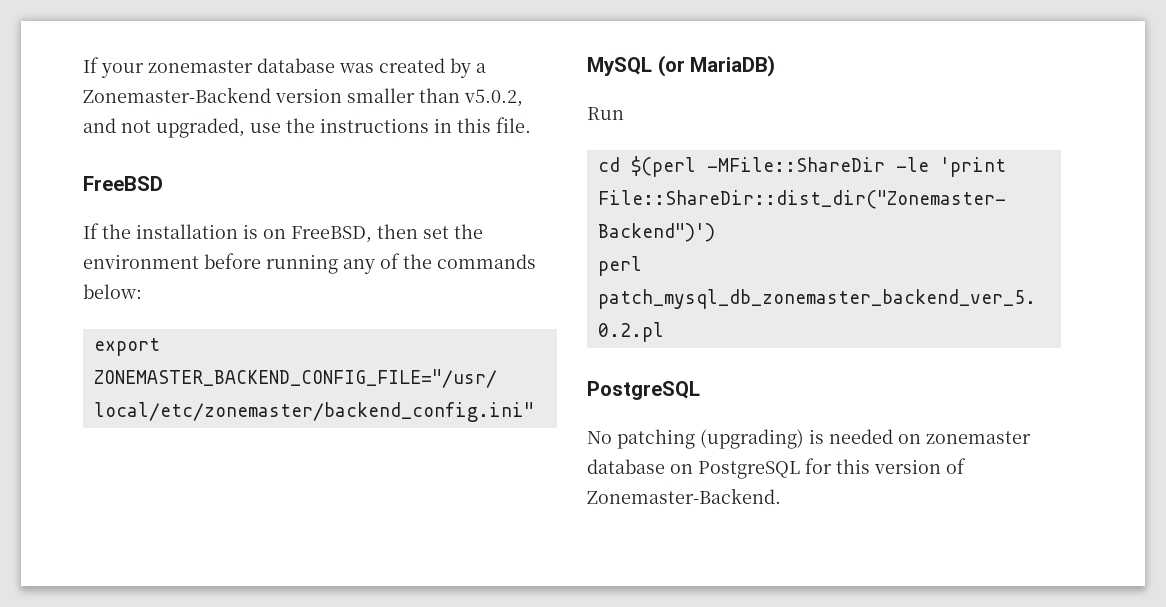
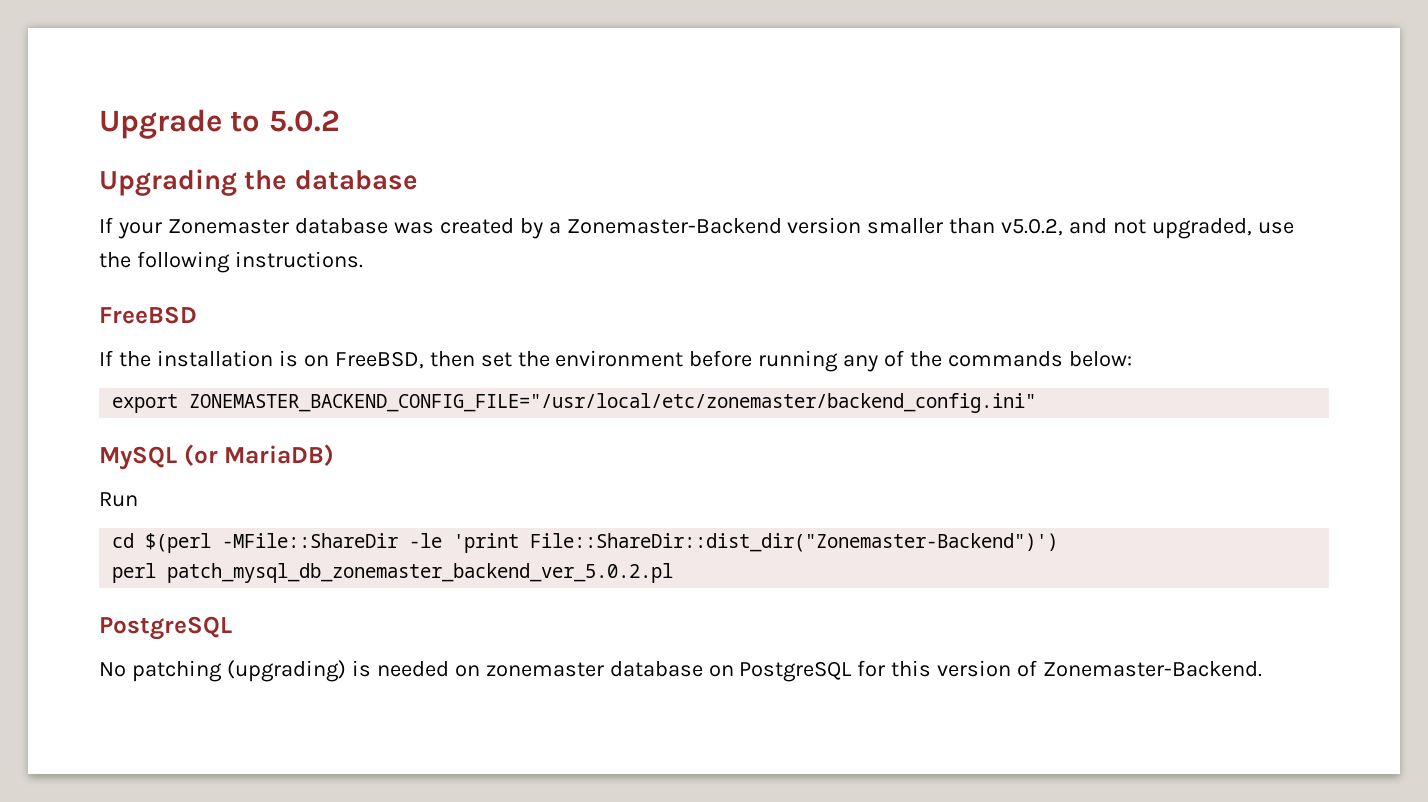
+ Upgrade to 5.0.2
+ Upgrading the database
- If your zonemaster database was created by a Zonemaster-Backend version smaller than v5.0.2, and not upgraded, use the instructions in this file.
+ If your Zonemaster database was created by a Zonemaster-Backend version smaller than v5.0.2, and not upgraded, use the following instructions.

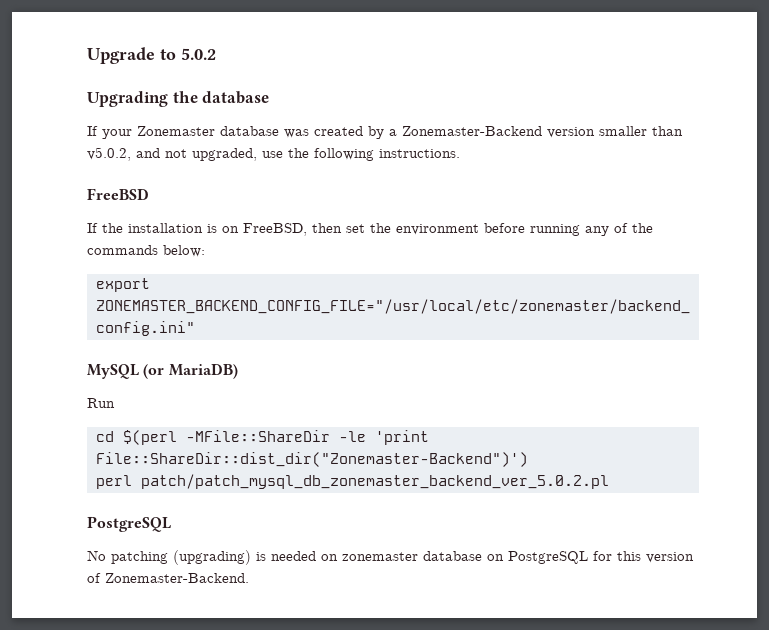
- perl patch_mysql_db_zonemaster_backend_ver_5.0.2.pl
+ perl patch/patch_mysql_db_zonemaster_backend_ver_5.0.2.pl

